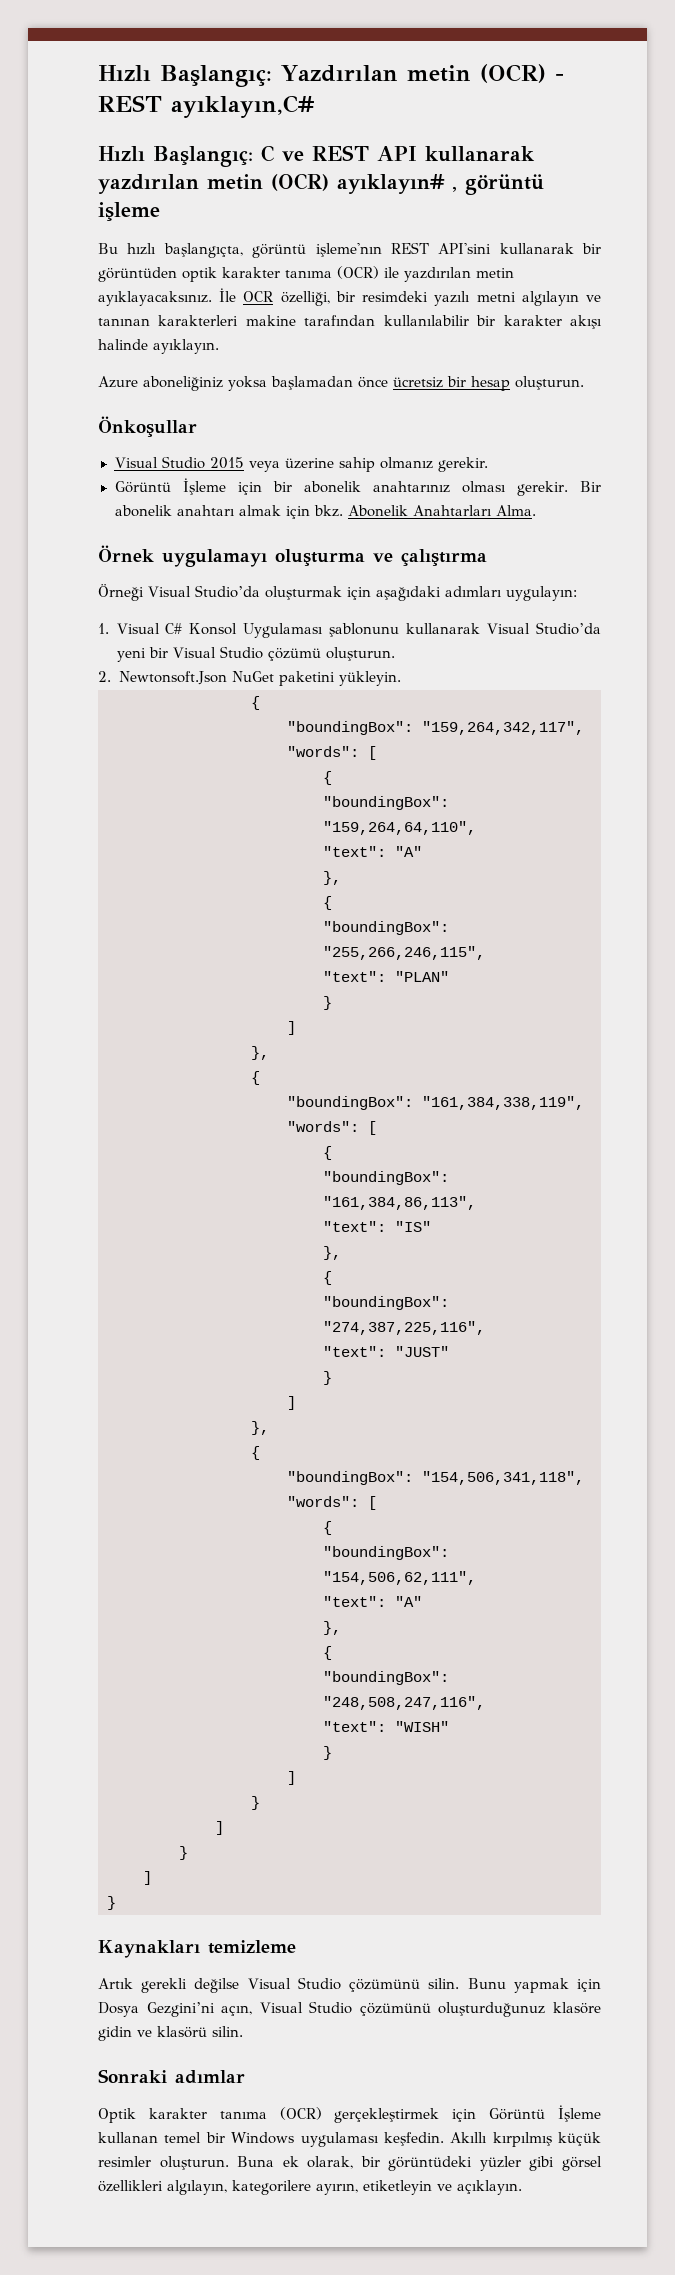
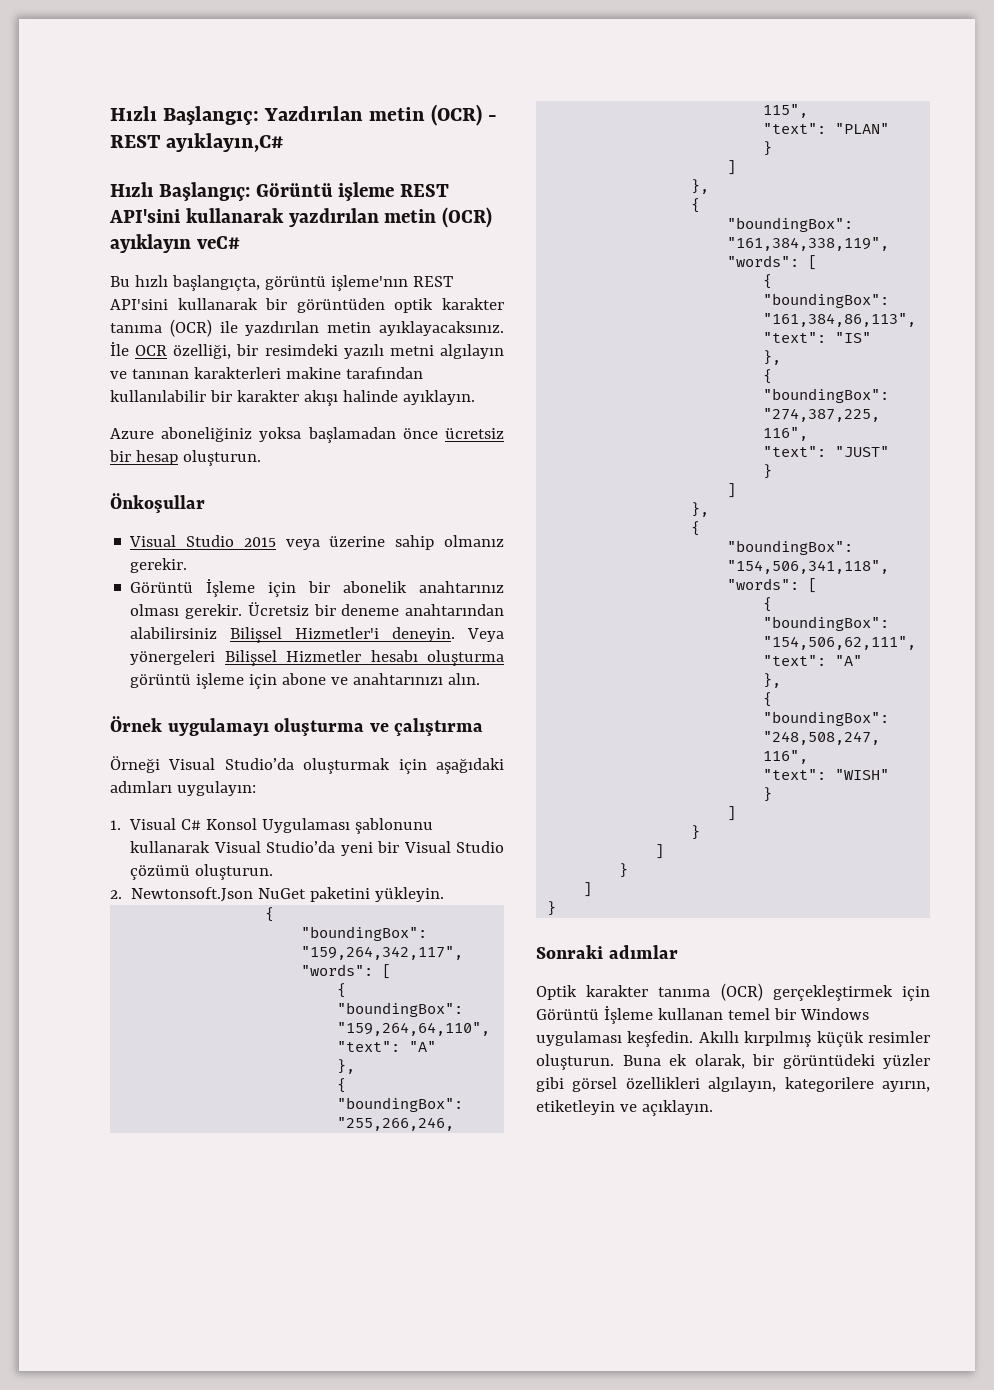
- Hızlı Başlangıç: C ve REST API kullanarak yazdırılan metin (OCR) ayıklayın# , görüntü işleme
+ Hızlı Başlangıç: Görüntü işleme REST API'sini kullanarak yazdırılan metin (OCR) ayıklayın veC#
- Bir abonelik anahtarı almak için bkz. Abonelik Anahtarları Alma.
+ Ücretsiz bir deneme anahtarından alabilirsiniz Bilişsel Hizmetler'i deneyin. Veya yönergeleri Bilişsel Hizmetler hesabı oluşturma görüntü işleme için abone ve anahtarınızı alın.
- Kaynakları temizleme
- Artık gerekli değilse Visual Studio çözümünü silin. Bunu yapmak için Dosya Gezgini’ni açın, Visual Studio çözümünü oluşturduğunuz klasöre gidin ve klasörü silin.

